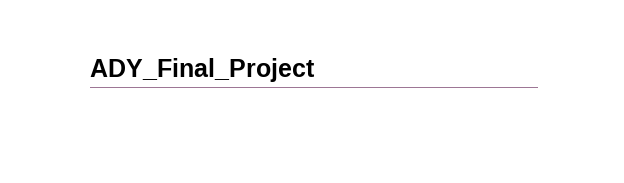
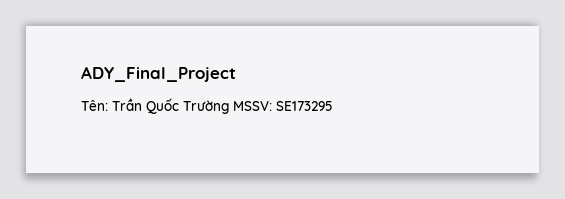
+ Tên: Trần Quốc Trường MSSV: SE173295

